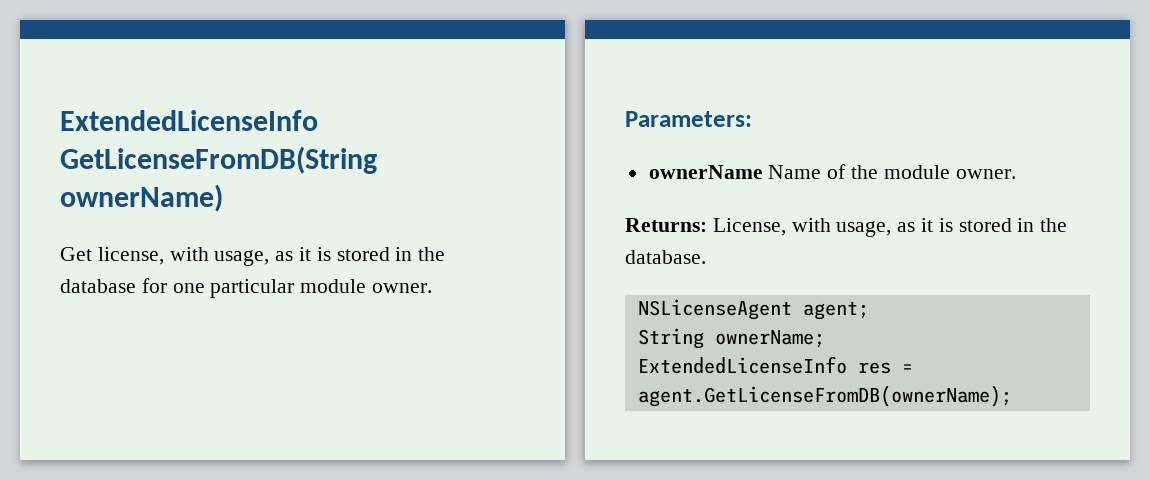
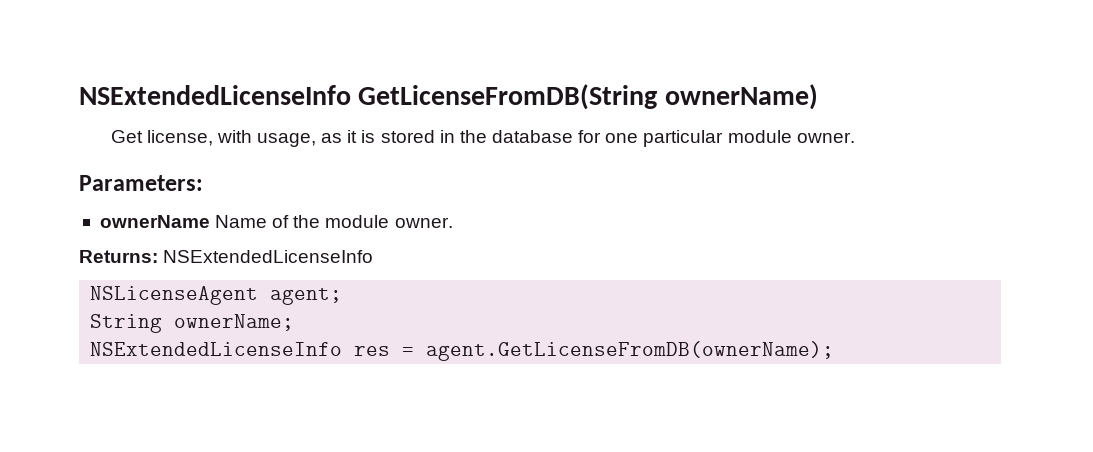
- ExtendedLicenseInfo GetLicenseFromDB(String ownerName)
+ NSExtendedLicenseInfo GetLicenseFromDB(String ownerName)
- Returns: License, with usage, as it is stored in the database.
+ Returns: NSExtendedLicenseInfo
- ExtendedLicenseInfo res = agent.GetLicenseFromDB(ownerName);
+ NSExtendedLicenseInfo res = agent.GetLicenseFromDB(ownerName);

